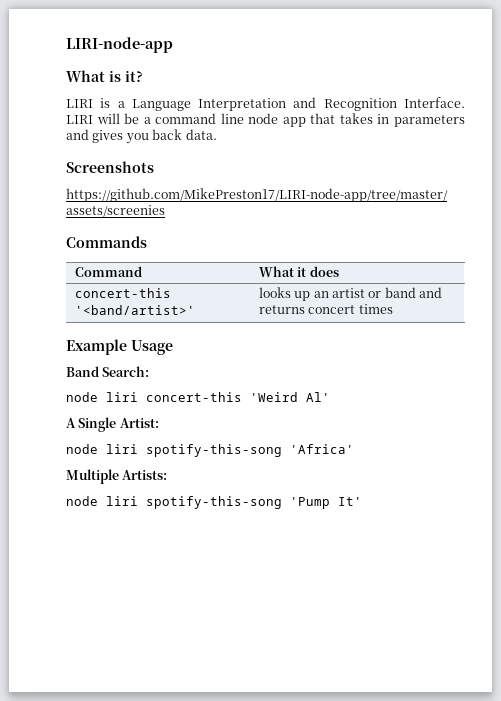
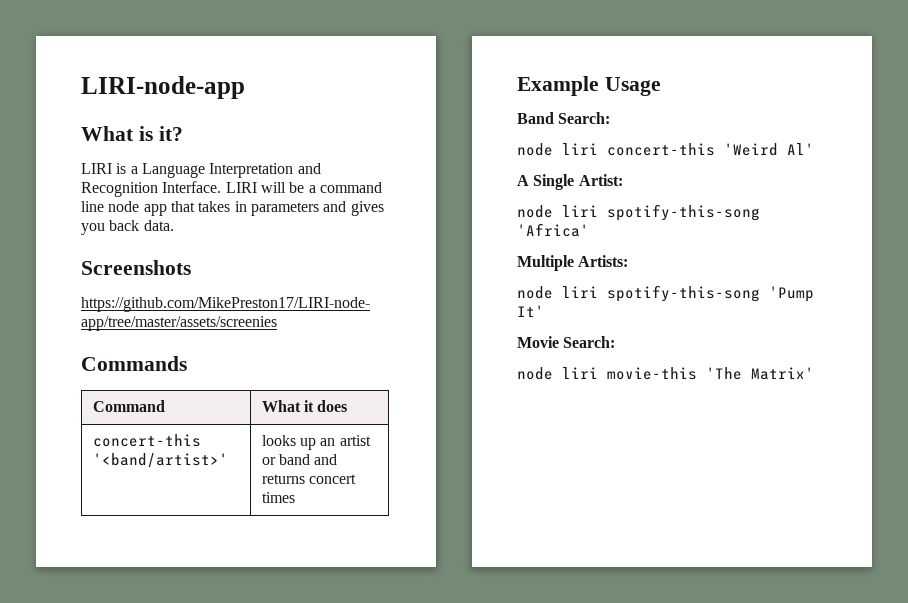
+ Movie Search:
+ node liri movie-this 'The Matrix'

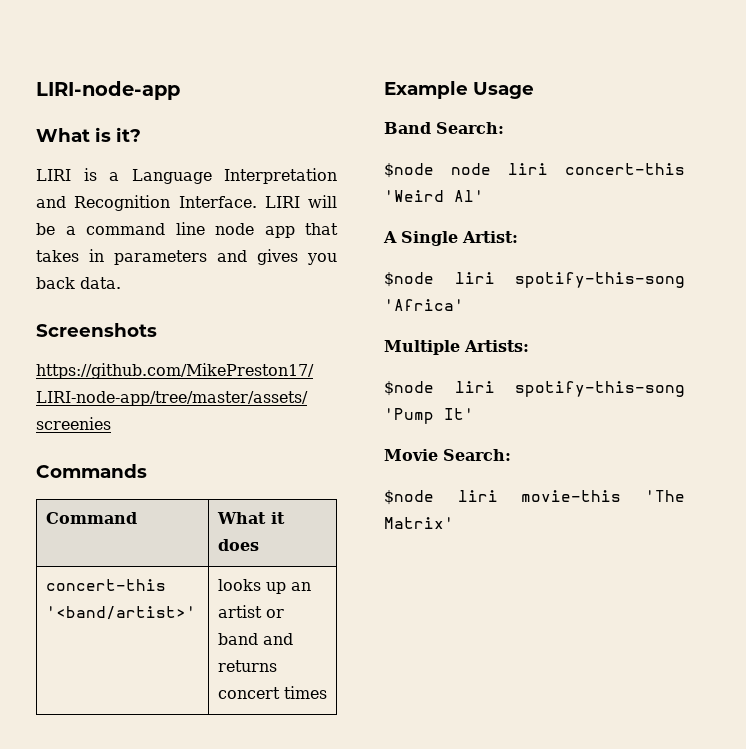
- node liri concert-this 'Weird Al'
+ $node node liri concert-this 'Weird Al'
- node liri spotify-this-song 'Africa'
+ $node liri spotify-this-song 'Africa'
- node liri spotify-this-song 'Pump It'
+ $node liri spotify-this-song 'Pump It'
- node liri movie-this 'The Matrix'
+ $node liri movie-this 'The Matrix'

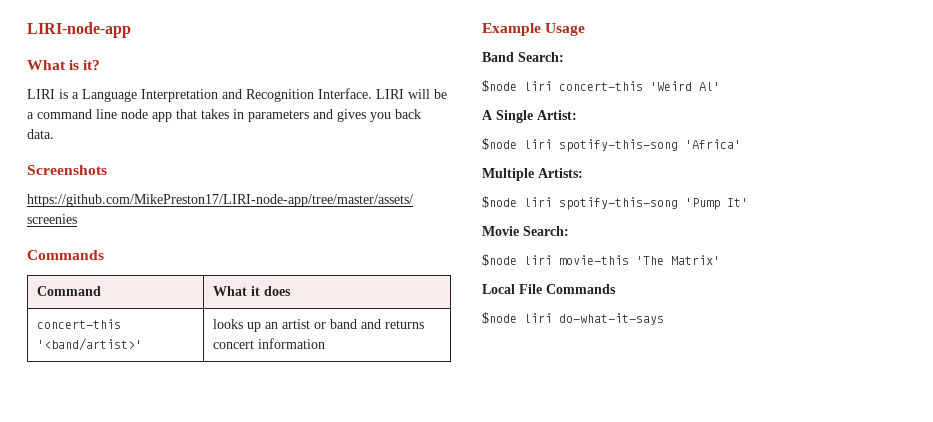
- concert-this '<band/artist>' | looks up an artist or band and returns concert times
+ concert-this '<band/artist>' | looks up an artist or band and returns concert information
- $node node liri concert-this 'Weird Al'
+ $node liri concert-this 'Weird Al'
+ Local File Commands
+ $node liri do-what-it-says

